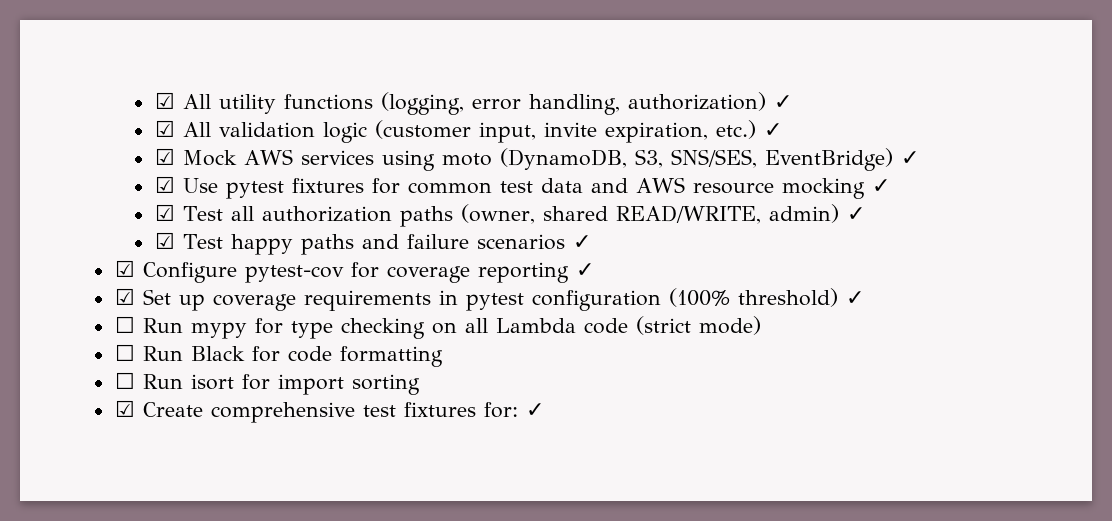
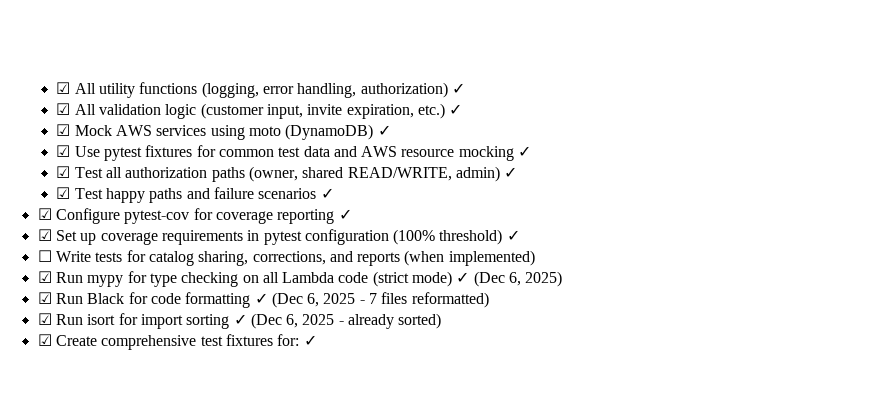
- ☑ Mock AWS services using moto (DynamoDB, S3, SNS/SES, EventBridge) ✓
+ ☑ Mock AWS services using moto (DynamoDB) ✓
- ☐ Run mypy for type checking on all Lambda code (strict mode)
- ☐ Run Black for code formatting
- ☐ Run isort for import sorting
+ ☐ Write tests for catalog sharing, corrections, and reports (when implemented)
+ ☑ Run mypy for type checking on all Lambda code (strict mode) ✓ (Dec 6, 2025)
+ ☑ Run Black for code formatting ✓ (Dec 6, 2025 - 7 files reformatted)
+ ☑ Run isort for import sorting ✓ (Dec 6, 2025 - already sorted)

